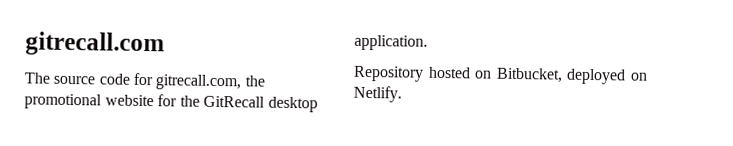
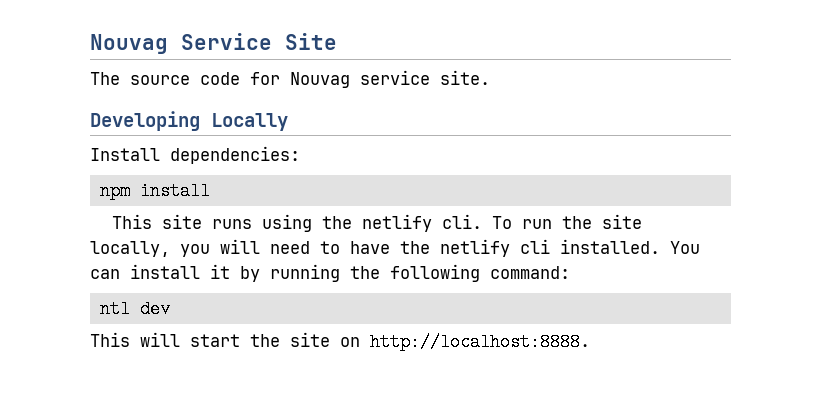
- gitrecall.com
+ Nouvag Service Site
- The source code for gitrecall.com, the promotional website for the GitRecall desktop application.
- Repository hosted on Bitbucket, deployed on Netlify.
+ The source code for Nouvag service site.
+ Developing Locally
+ Install dependencies:
+ npm install
+ This site runs using the netlify cli. To run the site locally, you will need to have the netlify cli installed. You can install it by running the following command:
+ ntl dev
+ This will start the site on http://localhost:8888.

